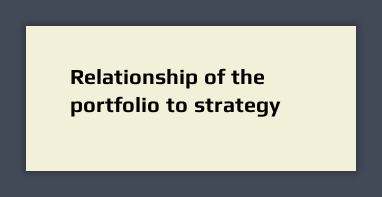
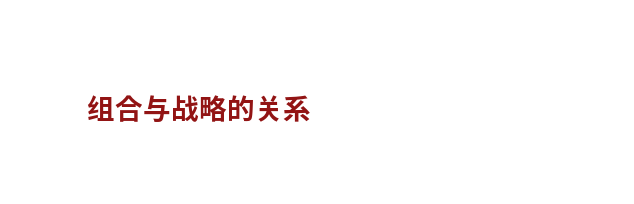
- Relationship of the portfolio to strategy
+ 组合与战略的关系

